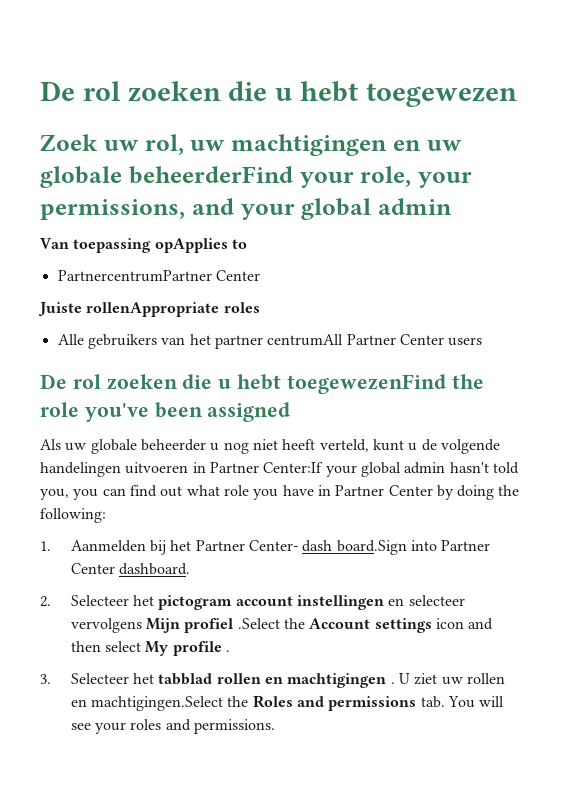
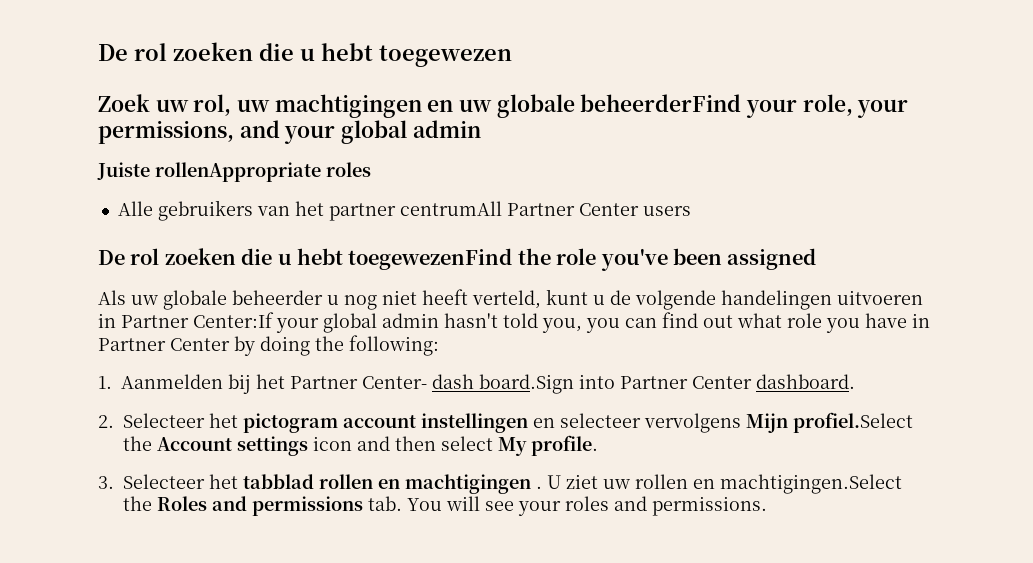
- Van toepassing opApplies to
- PartnercentrumPartner Center
- 2. Selecteer het pictogram account instellingen en selecteer vervolgens Mijn profiel .Select the Account settings icon and then select My profile .
+ 2. Selecteer het pictogram account instellingen en selecteer vervolgens Mijn profiel.Select the Account settings icon and then select My profile.

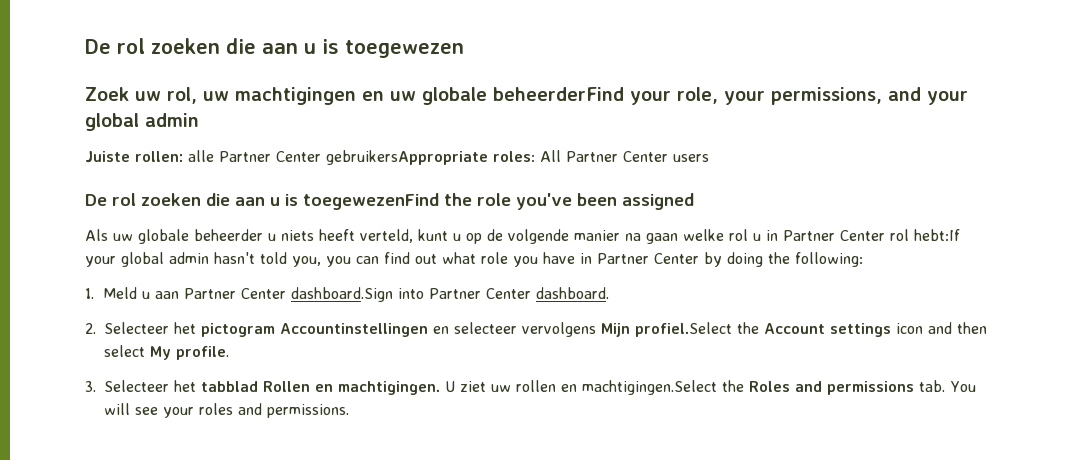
- De rol zoeken die u hebt toegewezen
+ De rol zoeken die aan u is toegewezen
- Juiste rollenAppropriate roles
- Alle gebruikers van het partner centrumAll Partner Center users
+ Juiste rollen: alle Partner Center gebruikersAppropriate roles: All Partner Center users
- De rol zoeken die u hebt toegewezenFind the role you've been assigned
+ De rol zoeken die aan u is toegewezenFind the role you've been assigned
- Als uw globale beheerder u nog niet heeft verteld, kunt u de volgende handelingen uitvoeren in Partner Center:If your global admin hasn't told you, you can find out what role you have in Partner Center by doing the following:
+ Als uw globale beheerder u niets heeft verteld, kunt u op de volgende manier na gaan welke rol u in Partner Center rol hebt:If your global admin hasn't told you, you can find out what role you have in Partner Center by doing the following:
- 1. Aanmelden bij het Partner Center- dash board.Sign into Partner Center dashboard.
+ 1. Meld u aan Partner Center dashboard.Sign into Partner Center dashboard.
- 2. Selecteer het pictogram account instellingen en selecteer vervolgens Mijn profiel.Select the Account settings icon and then select My profile.
+ 2. Selecteer het pictogram Accountinstellingen en selecteer vervolgens Mijn profiel.Select the Account settings icon and then select My profile.
- 3. Selecteer het tabblad rollen en machtigingen .
+ 3. Selecteer het tabblad Rollen en machtigingen.

